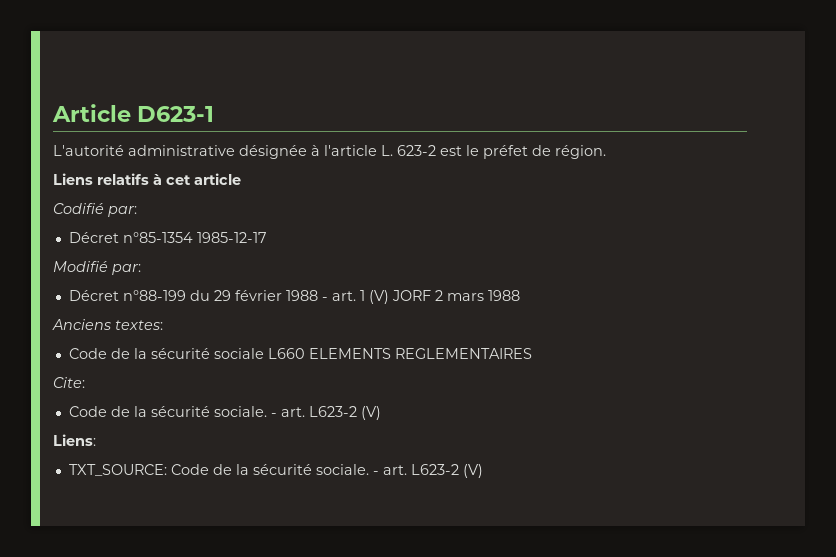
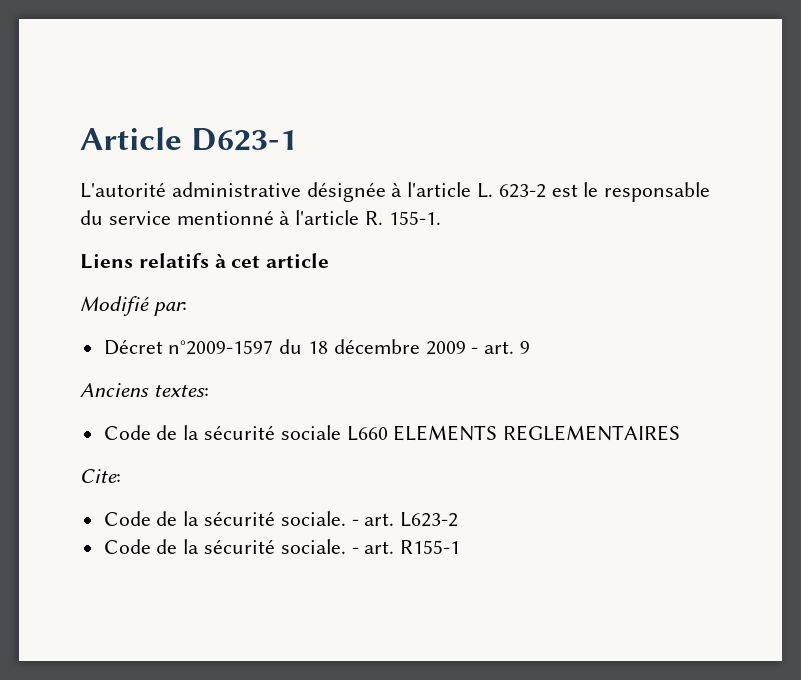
- L'autorité administrative désignée à l'article L. 623-2 est le préfet de région.
+ L'autorité administrative désignée à l'article L. 623-2 est le responsable du service mentionné à l'article R. 155-1.
- Codifié par:
- Décret n°85-1354 1985-12-17
  Modifié par:
- Décret n°88-199 du 29 février 1988 - art. 1 (V) JORF 2 mars 1988
+ Décret n°2009-1597 du 18 décembre 2009 - art. 9
  Cite:
- Code de la sécurité sociale. - art. L623-2 (V)
- Liens:
- TXT_SOURCE: Code de la sécurité sociale. - art. L623-2 (V)
+ Code de la sécurité sociale. - art. L623-2
+ Code de la sécurité sociale. - art. R155-1

